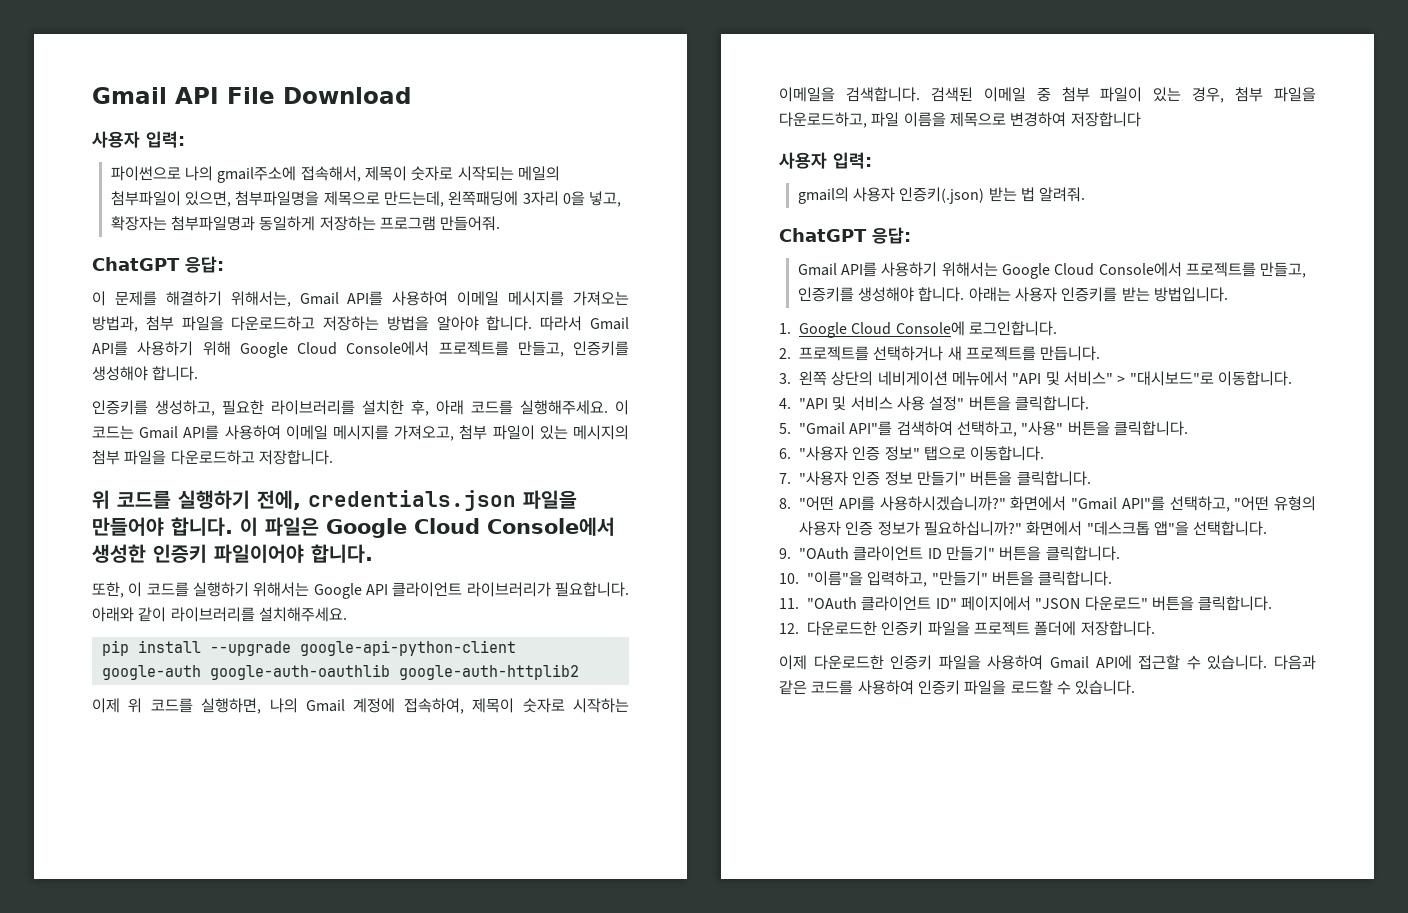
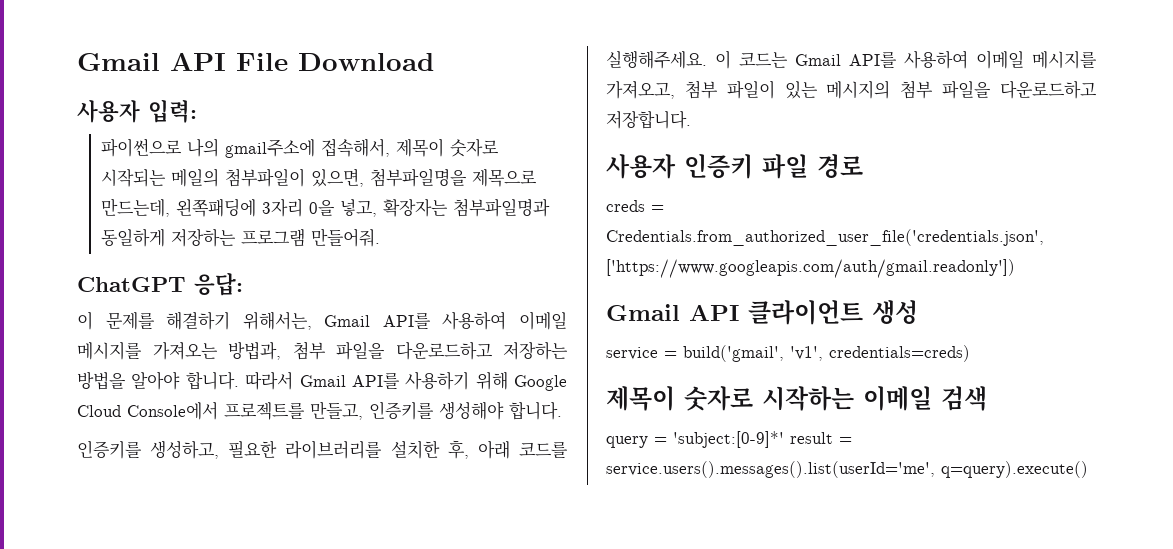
- 위 코드를 실행하기 전에, credentials.json 파일을 만들어야 합니다. 이 파일은 Google Cloud Console에서 생성한 인증키 파일이어야 합니다.
- 또한, 이 코드를 실행하기 위해서는 Google API 클라이언트 라이브러리가 필요합니다. 아래와 같이 라이브러리를 설치해주세요.
- pip install --upgrade google-api-python-client google-auth google-auth-oauthlib google-auth-httplib2
- 이제 위 코드를 실행하면, 나의 Gmail 계정에 접속하여, 제목이 숫자로 시작하는 이메일을 검색합니다. 검색된 이메일 중 첨부 파일이 있는 경우, 첨부 파일을 다운로드하고, 파일 이름을 제목으로 변경하여 저장합니다
- 사용자 입력:
- gmail의 사용자 인증키(.json) 받는 법 알려줘.
- ChatGPT 응답:
- Gmail API를 사용하기 위해서는 Google Cloud Console에서 프로젝트를 만들고, 인증키를 생성해야 합니다. 아래는 사용자 인증키를 받는 방법입니다.
- 1. Google Cloud Console에 로그인합니다.
- 2. 프로젝트를 선택하거나 새 프로젝트를 만듭니다.
- 3. 왼쪽 상단의 네비게이션 메뉴에서 "API 및 서비스" > "대시보드"로 이동합니다.
- 4. "API 및 서비스 사용 설정" 버튼을 클릭합니다.
- 5. "Gmail API"를 검색하여 선택하고, "사용" 버튼을 클릭합니다.
- 6. "사용자 인증 정보" 탭으로 이동합니다.
- 7. "사용자 인증 정보 만들기" 버튼을 클릭합니다.
- 8. "어떤 API를 사용하시겠습니까?" 화면에서 "Gmail API"를 선택하고, "어떤 유형의 사용자 인증 정보가 필요하십니까?" 화면에서 "데스크톱 앱"을 선택합니다.
- 9. "OAuth 클라이언트 ID 만들기" 버튼을 클릭합니다.
- 10. "이름"을 입력하고, "만들기" 버튼을 클릭합니다.
- 11. "OAuth 클라이언트 ID" 페이지에서 "JSON 다운로드" 버튼을 클릭합니다.
- 12. 다운로드한 인증키 파일을 프로젝트 폴더에 저장합니다.
- 이제 다운로드한 인증키 파일을 사용하여 Gmail API에 접근할 수 있습니다. 다음과 같은 코드를 사용하여 인증키 파일을 로드할 수 있습니다.
+ 사용자 인증키 파일 경로
+ creds = Credentials.from_authorized_user_file('credentials.json', ['https://www.googleapis.com/auth/gmail.readonly'])
+ Gmail API 클라이언트 생성
+ service = build('gmail', 'v1', credentials=creds)
+ 제목이 숫자로 시작하는 이메일 검색
+ query = 'subject:[0-9]*' result = service.users().messages().list(userId='me', q=query).execute()

